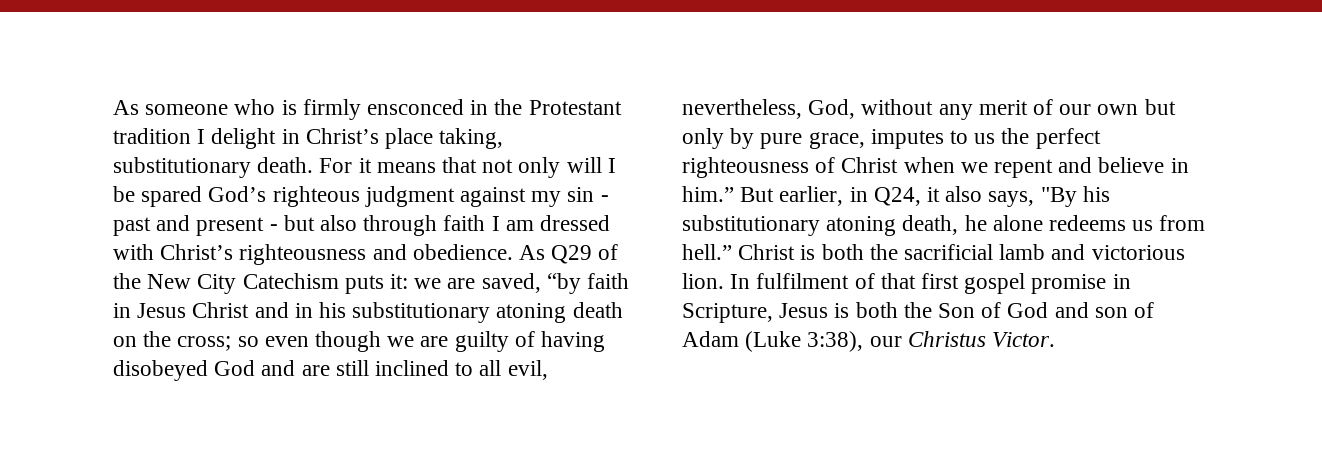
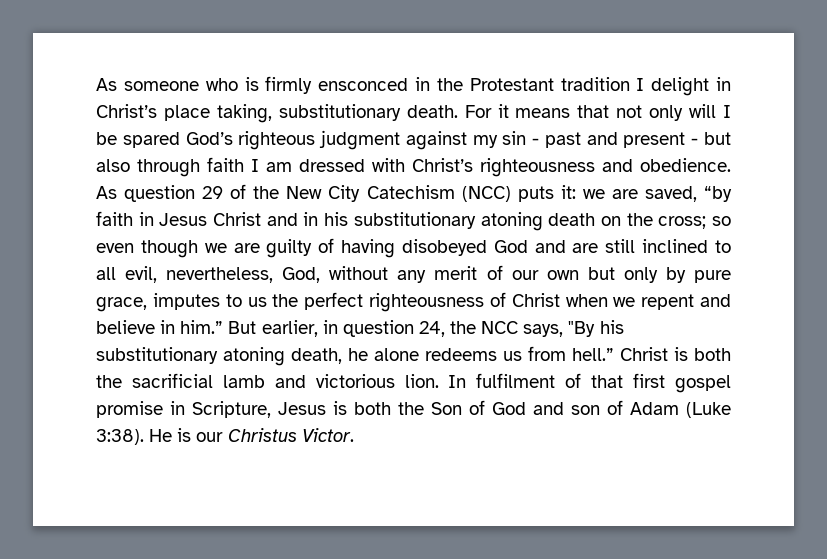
- As Q29 of the New City Catechism puts it:
+ As question 29 of the New City Catechism (NCC) puts it:
- But earlier, in Q24, it also says, "By his substitutionary atoning death, he alone redeems us from hell.”
+ But earlier, in question 24, the NCC says, "By his substitutionary atoning death, he alone redeems us from hell.”
- In fulfilment of that first gospel promise in Scripture, Jesus is both the Son of God and son of Adam (Luke 3:38), our Christus Victor.
+ In fulfilment of that first gospel promise in Scripture, Jesus is both the Son of God and son of Adam (Luke 3:38). He is our Christus Victor.

